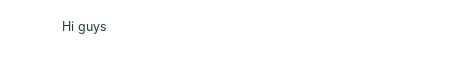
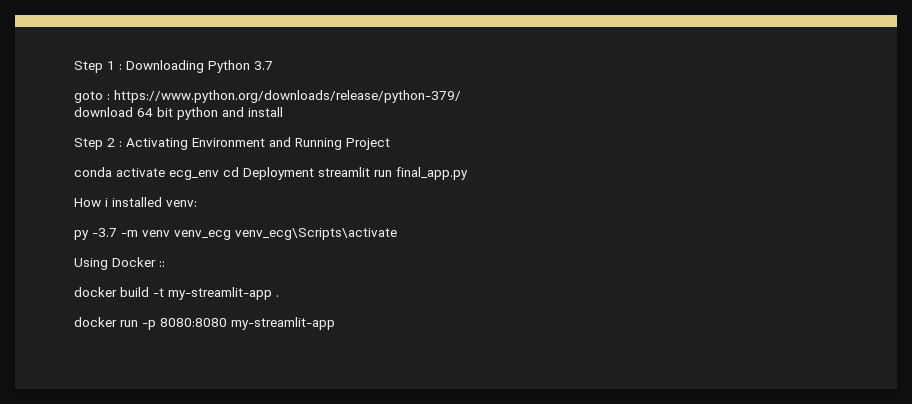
- Hi guys
+ Step 1 : Downloading Python 3.7
+ goto : https://www.python.org/downloads/release/python-379/
+ download 64 bit python and install
+ Step 2 : Activating Environment and Running Project
+ conda activate ecg_env cd Deployment streamlit run final_app.py
+ How i installed venv:
+ py -3.7 -m venv venv_ecg venv_ecg\Scripts\activate
+ Using Docker ::
+ docker build -t my-streamlit-app .
+ docker run -p 8080:8080 my-streamlit-app

